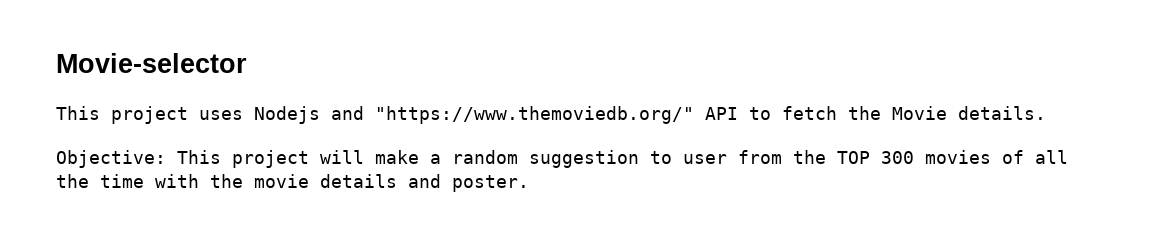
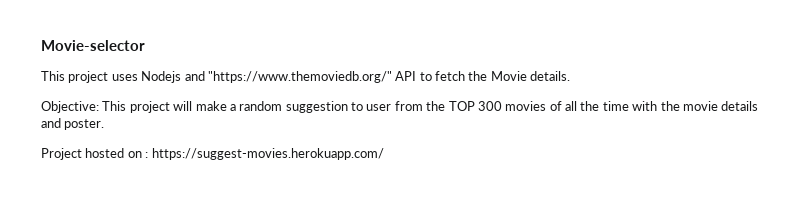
+ Project hosted on : https://suggest-movies.herokuapp.com/

